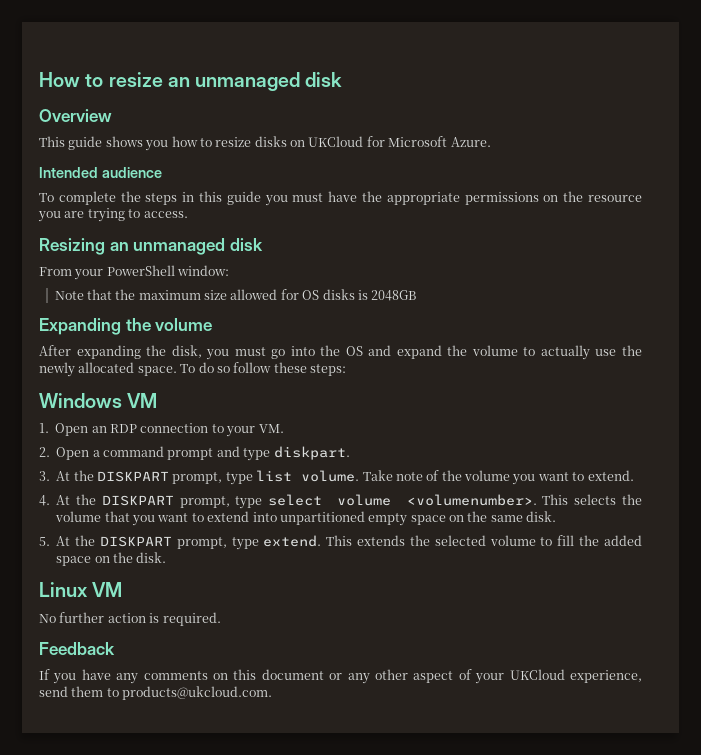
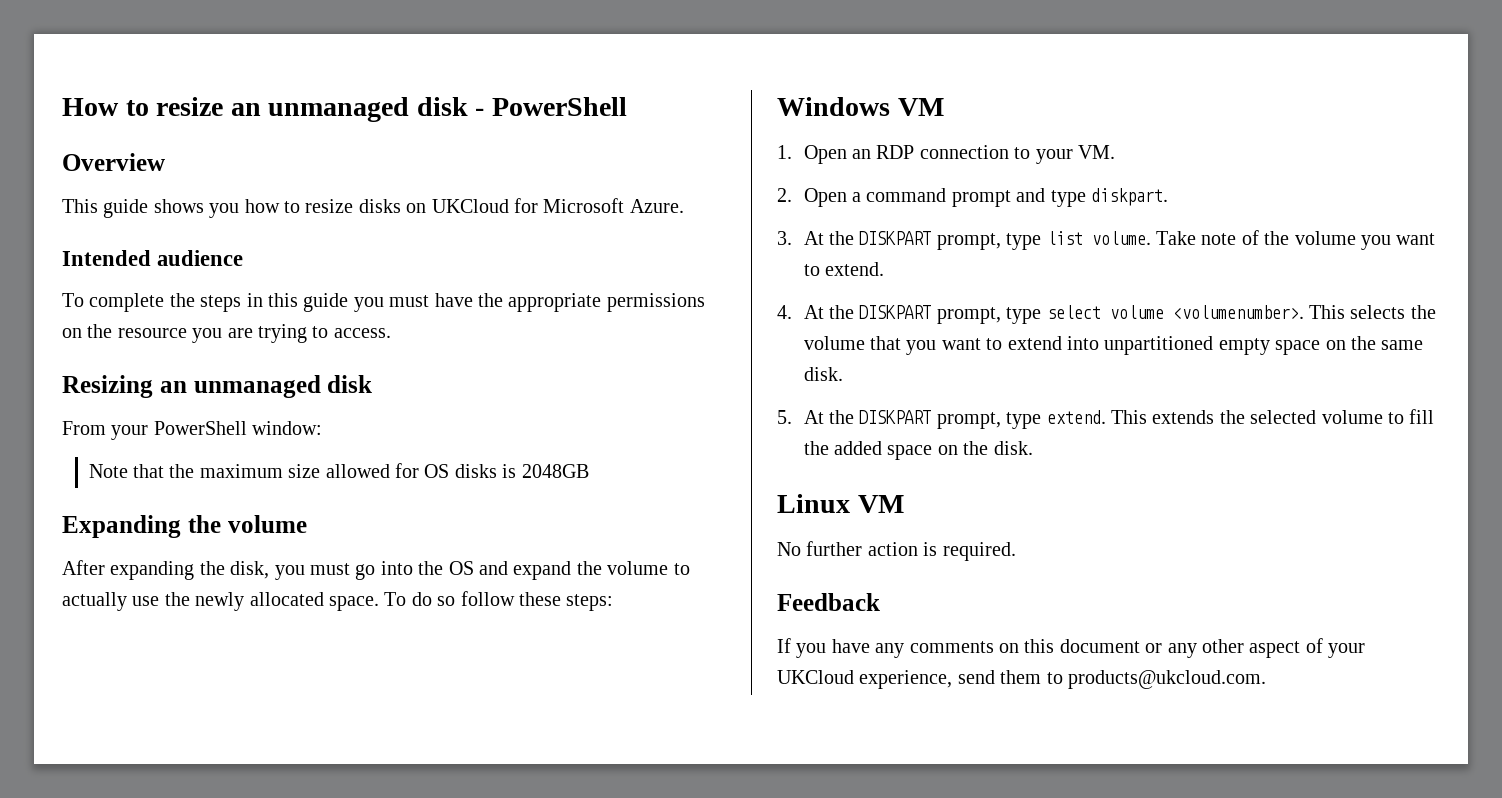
- How to resize an unmanaged disk
+ How to resize an unmanaged disk - PowerShell

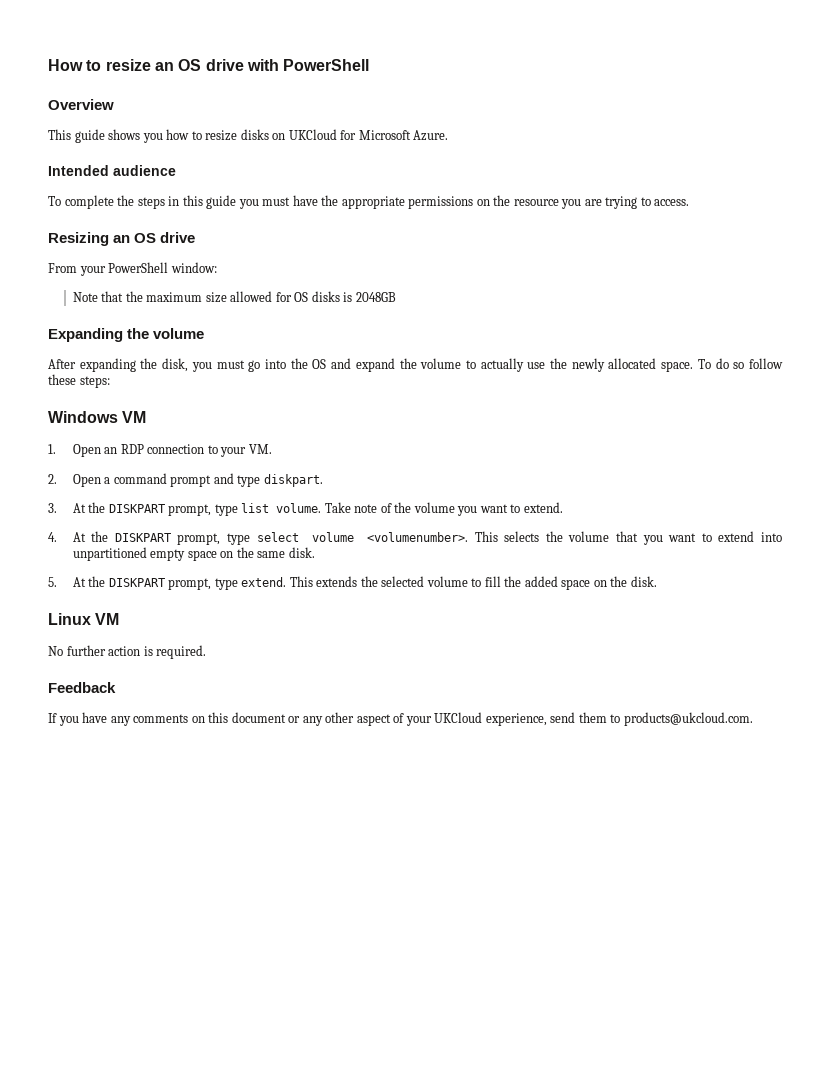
- How to resize an unmanaged disk - PowerShell
+ How to resize an OS drive with PowerShell
- Resizing an unmanaged disk
+ Resizing an OS drive

